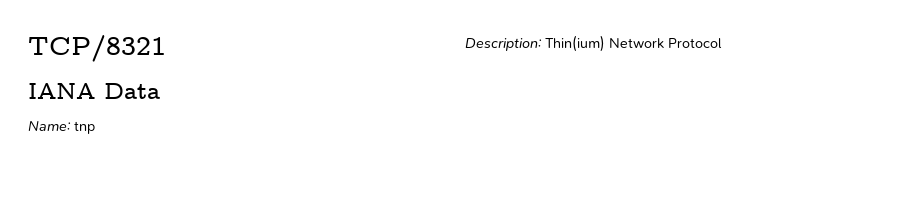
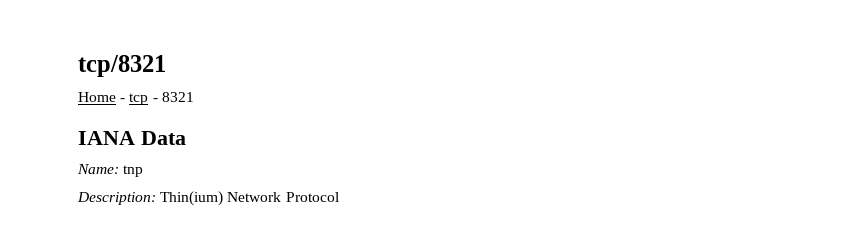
- TCP/8321
+ tcp/8321
+ Home - tcp - 8321

